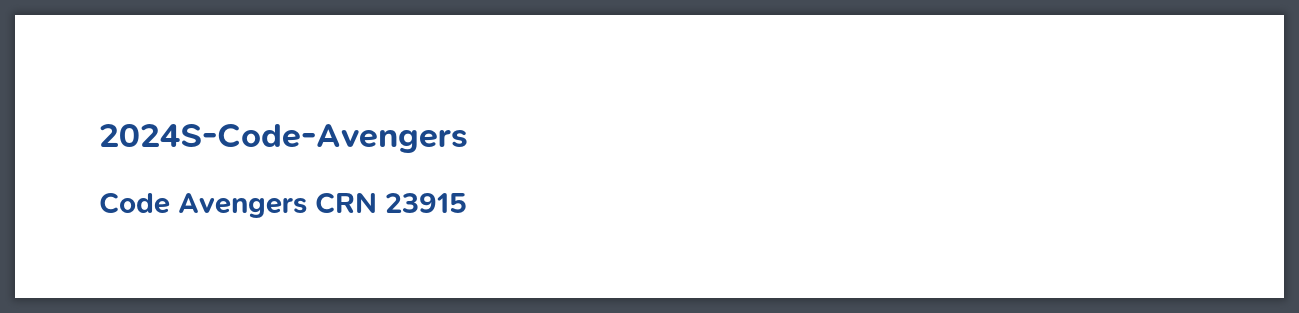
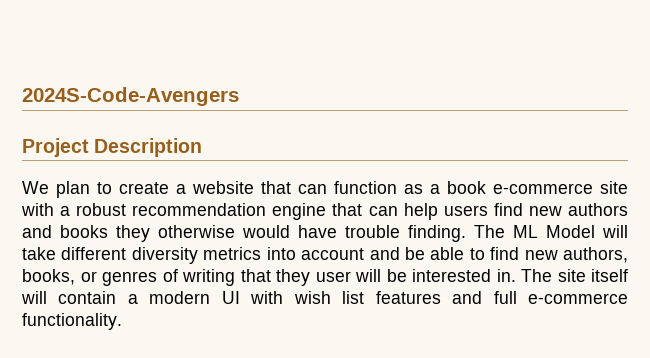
- Code Avengers CRN 23915
+ Project Description
+ We plan to create a website that can function as a book e-commerce site with a robust recommendation engine that can help users find new authors and books they otherwise would have trouble finding. The ML Model will take different diversity metrics into account and be able to find new authors, books, or genres of writing that they user will be interested in. The site itself will contain a modern UI with wish list features and full e-commerce functionality.

